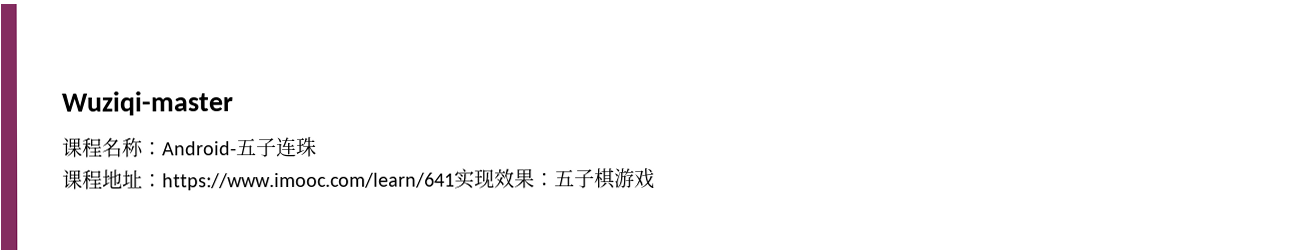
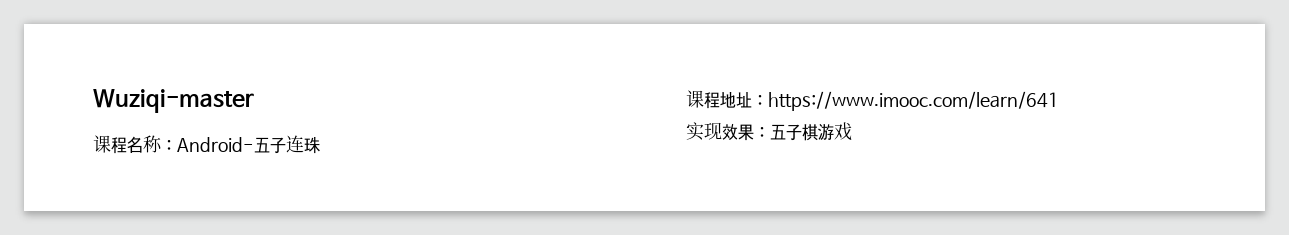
- 课程地址：https://www.imooc.com/learn/641实现效果：五子棋游戏
+ 课程地址：https://www.imooc.com/learn/641
+ 实现效果：五子棋游戏

